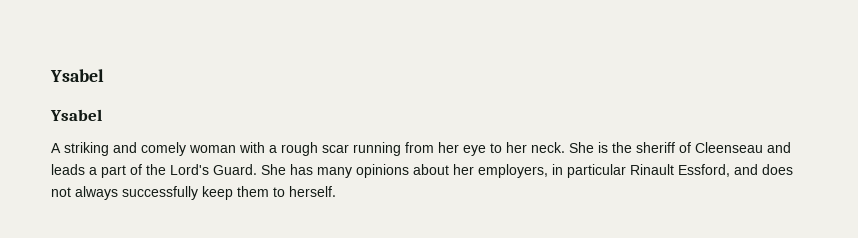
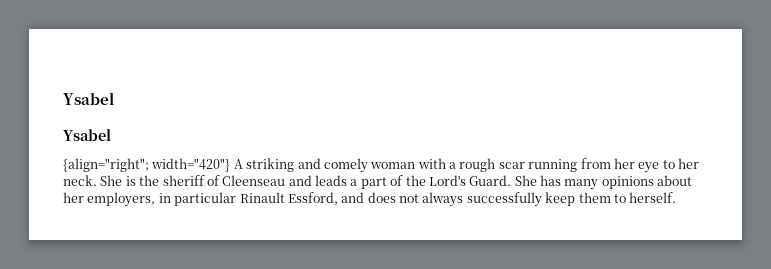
- A striking and comely woman with a rough scar running from her eye to her neck.
+ {align="right"; width="420"} A striking and comely woman with a rough scar running from her eye to her neck.

